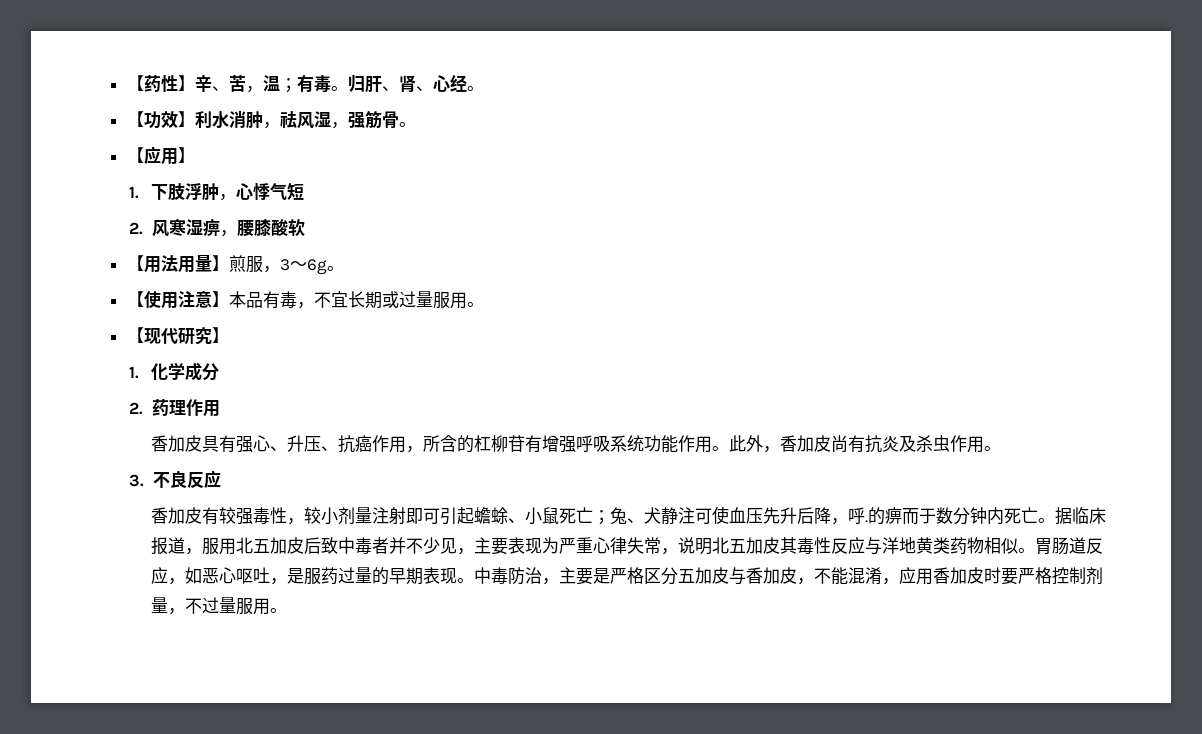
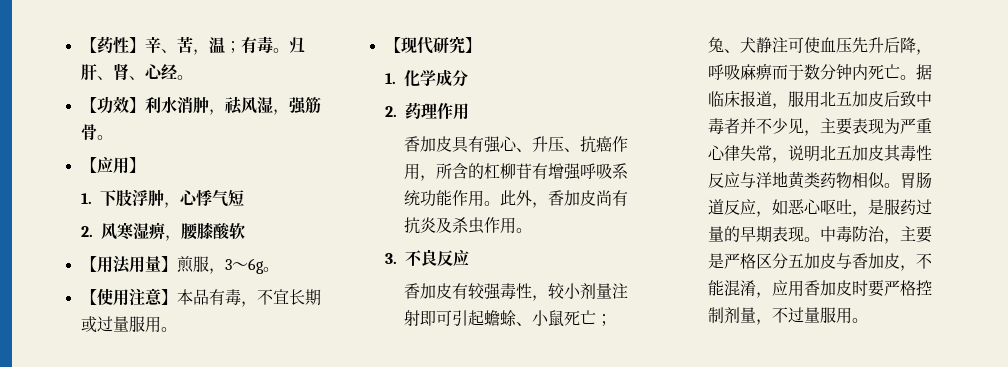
- 香加皮有较强毒性，较小剂量注射即可引起蟾蜍、小鼠死亡；兔、犬静注可使血压先升后降，呼.的痹而于数分钟内死亡。
+ 香加皮有较强毒性，较小剂量注射即可引起蟾蜍、小鼠死亡；兔、犬静注可使血压先升后降，呼吸麻痹而于数分钟内死亡。

